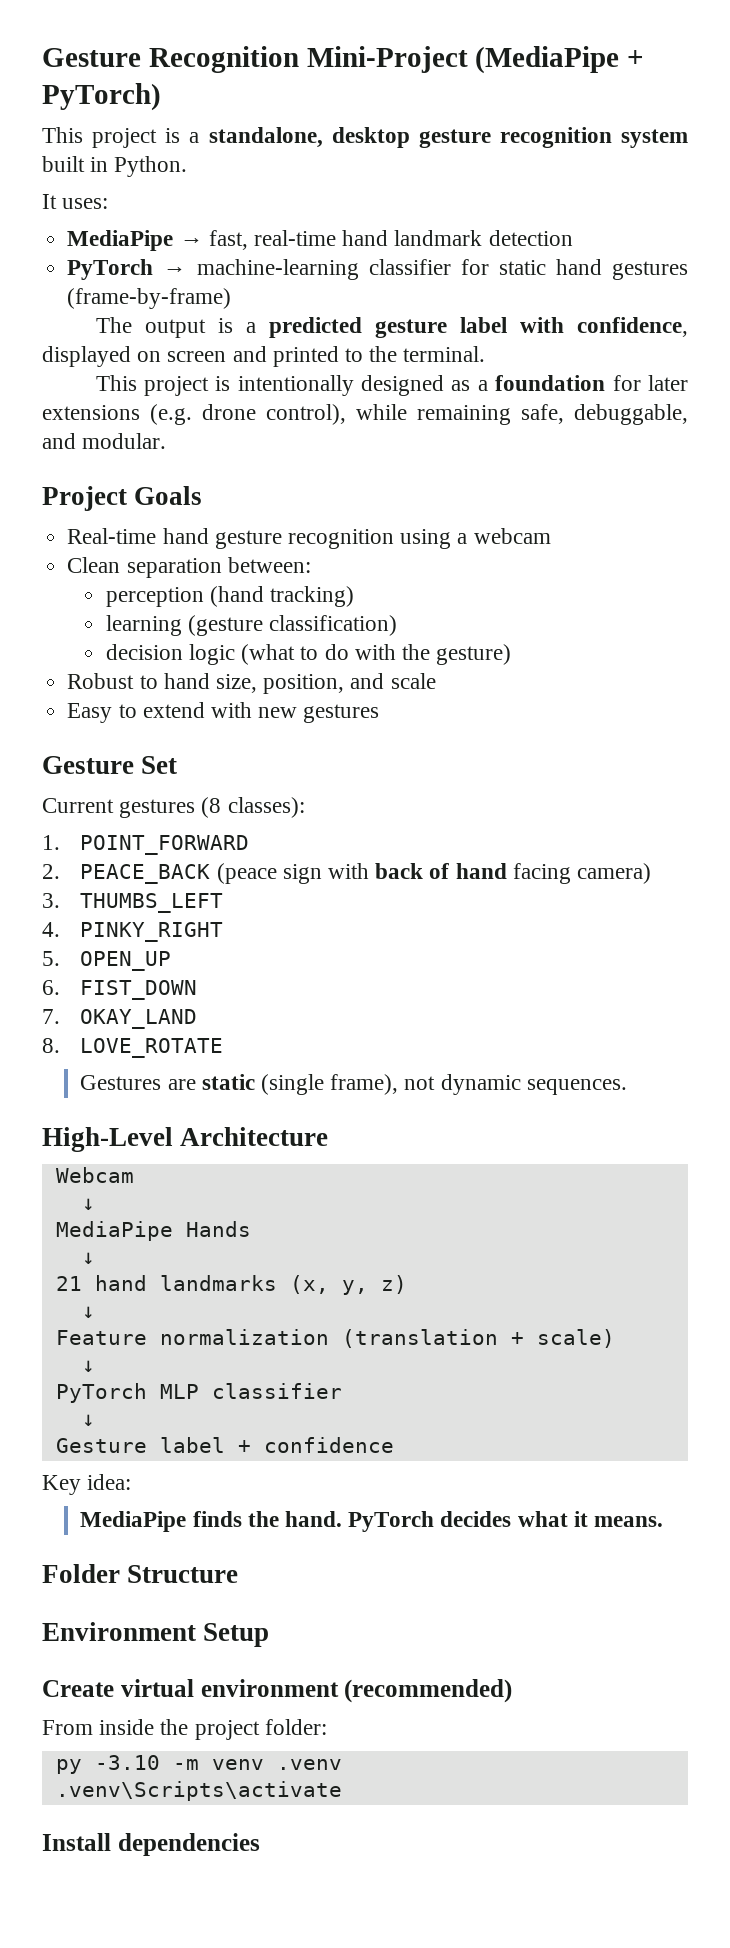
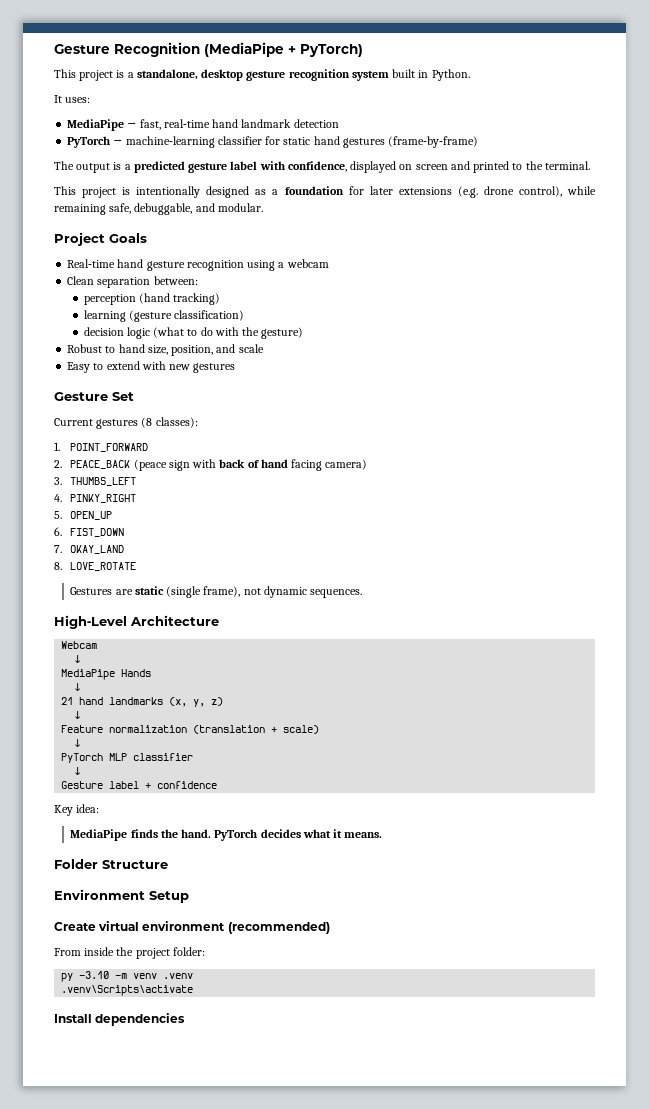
- Gesture Recognition Mini‑Project (MediaPipe + PyTorch)
+ Gesture Recognition (MediaPipe + PyTorch)

